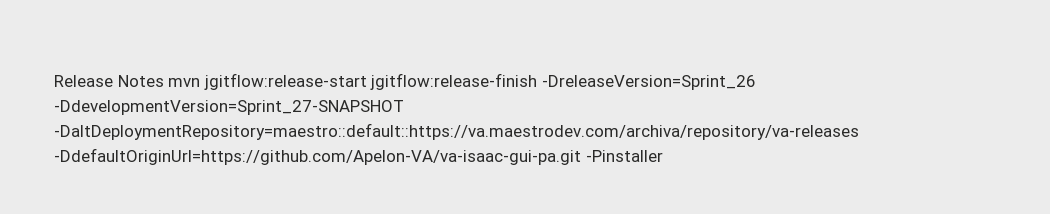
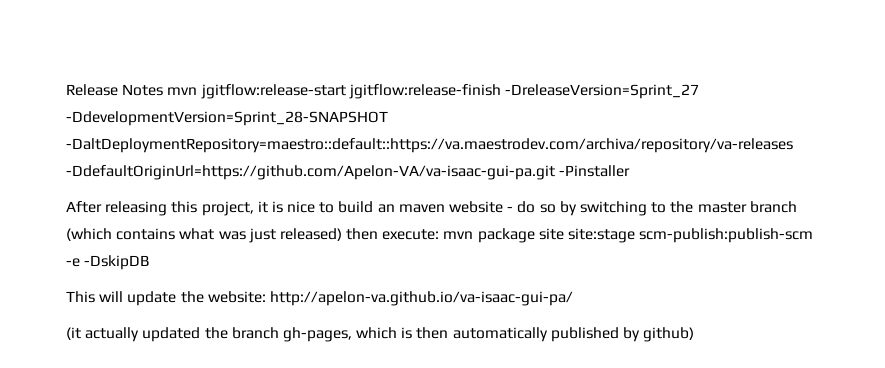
- Release Notes mvn jgitflow:release-start jgitflow:release-finish -DreleaseVersion=Sprint_26 -DdevelopmentVersion=Sprint_27-SNAPSHOT -DaltDeploymentRepository=maestro::default::https://va.maestrodev.com/archiva/repository/va-releases -DdefaultOriginUrl=https://github.com/Apelon-VA/va-isaac-gui-pa.git -Pinstaller
+ Release Notes mvn jgitflow:release-start jgitflow:release-finish -DreleaseVersion=Sprint_27 -DdevelopmentVersion=Sprint_28-SNAPSHOT -DaltDeploymentRepository=maestro::default::https://va.maestrodev.com/archiva/repository/va-releases -DdefaultOriginUrl=https://github.com/Apelon-VA/va-isaac-gui-pa.git -Pinstaller
+ After releasing this project, it is nice to build an maven website - do so by switching to the master branch (which contains what was just released) then execute: mvn package site site:stage scm-publish:publish-scm -e -DskipDB
+ This will update the website: http://apelon-va.github.io/va-isaac-gui-pa/
+ (it actually updated the branch gh-pages, which is then automatically published by github)

